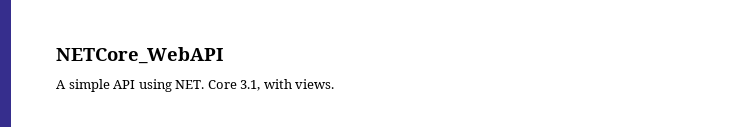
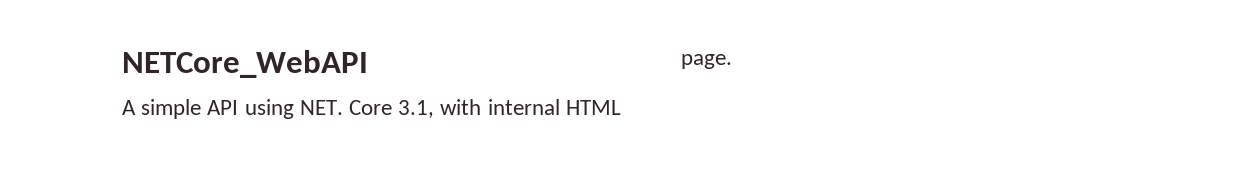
- A simple API using NET. Core 3.1, with views.
+ A simple API using NET. Core 3.1, with internal HTML page.

